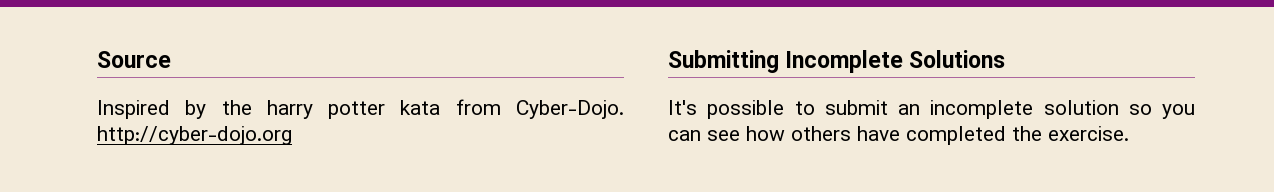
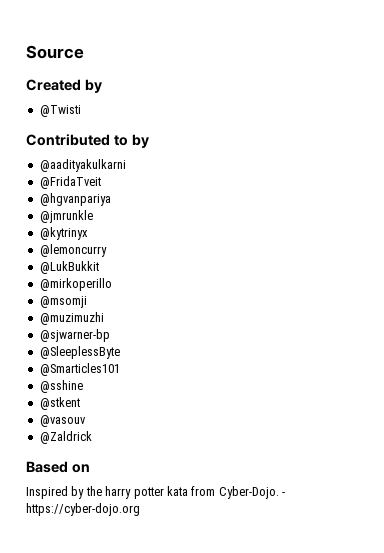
+ Created by
+ @Twisti
+ Contributed to by
+ @aadityakulkarni
+ @FridaTveit
+ @hgvanpariya
+ @jmrunkle
+ @kytrinyx
+ @lemoncurry
+ @LukBukkit
+ @mirkoperillo
+ @msomji
+ @muzimuzhi
+ @sjwarner-bp
+ @SleeplessByte
+ @Smarticles101
+ @sshine
+ @stkent
+ @vasouv
+ @Zaldrick
+ Based on
- Inspired by the harry potter kata from Cyber-Dojo. http://cyber-dojo.org
- Submitting Incomplete Solutions
- It's possible to submit an incomplete solution so you can see how others have completed the exercise.
+ Inspired by the harry potter kata from Cyber-Dojo. - https://cyber-dojo.org

